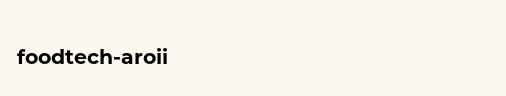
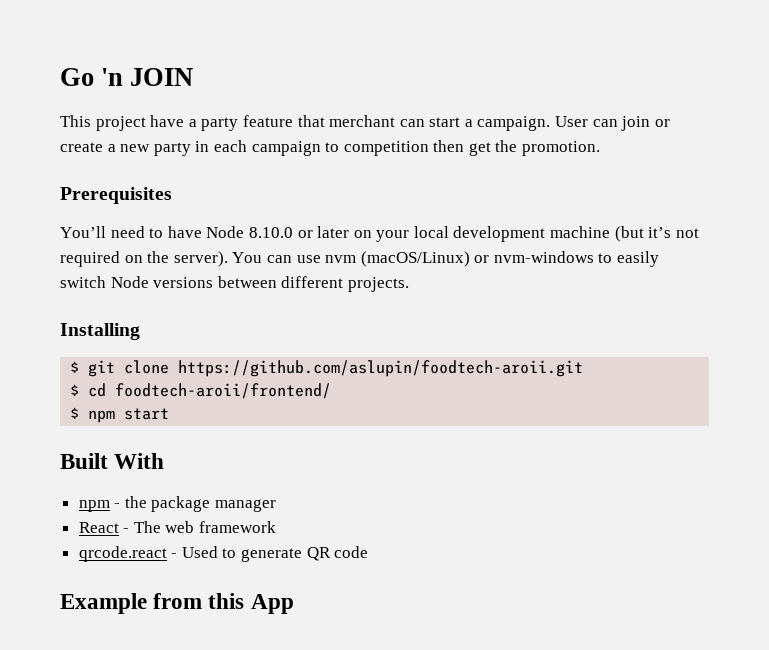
- foodtech-aroii
+ Go 'n JOIN
+ This project have a party feature that merchant can start a campaign. User can join or create a new party in each campaign to competition then get the promotion.
+ Prerequisites
+ You’ll need to have Node 8.10.0 or later on your local development machine (but it’s not required on the server). You can use nvm (macOS/Linux) or nvm-windows to easily switch Node versions between different projects.
+ Installing
+ $ git clone https://github.com/aslupin/foodtech-aroii.git
+ $ cd foodtech-aroii/frontend/
+ $ npm start
+ Built With
+ npm - the package manager
+ React - The web framework
+ qrcode.react - Used to generate QR code
+ Example from this App

